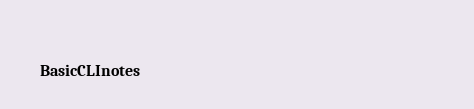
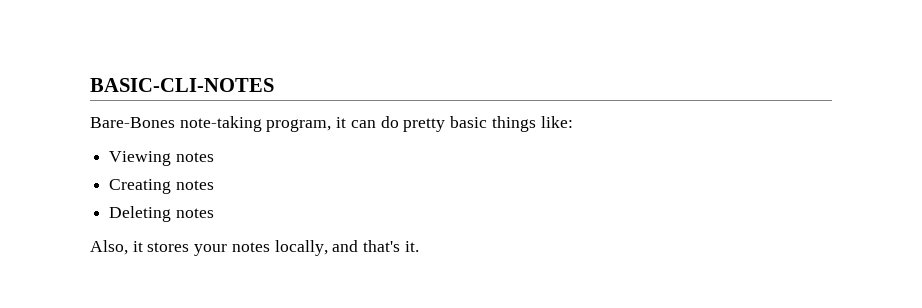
- BasicCLInotes
+ BASIC-CLI-NOTES
+ Bare-Bones note-taking program, it can do pretty basic things like:
+ Viewing notes
+ Creating notes
+ Deleting notes
+ Also, it stores your notes locally, and that's it.

